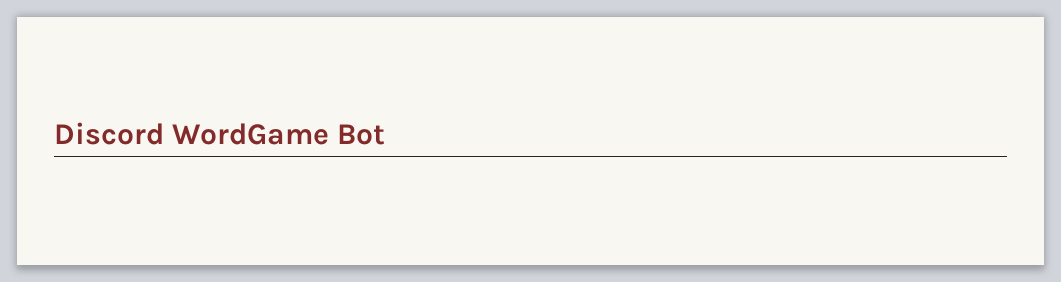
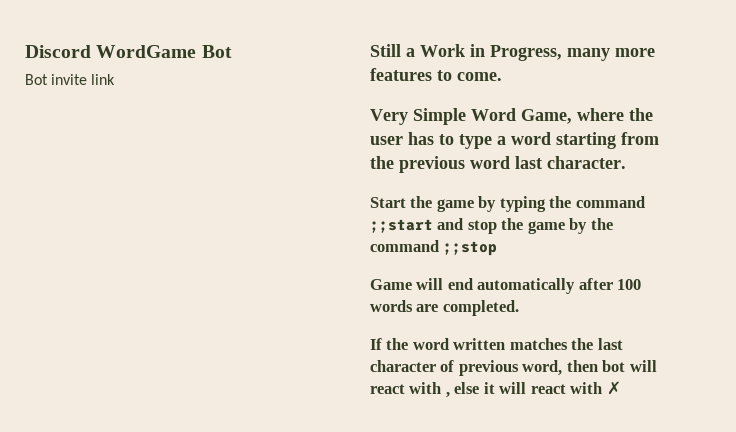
+ Bot invite link
+ Still a Work in Progress, many more features to come.
+ Very Simple Word Game, where the user has to type a word starting from the previous word last character.
+ Start the game by typing the command ;;start and stop the game by the command ;;stop
+ Game will end automatically after 100 words are completed.
+ If the word written matches the last character of previous word, then bot will react with , else it will react with ✗

